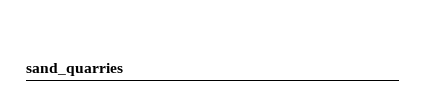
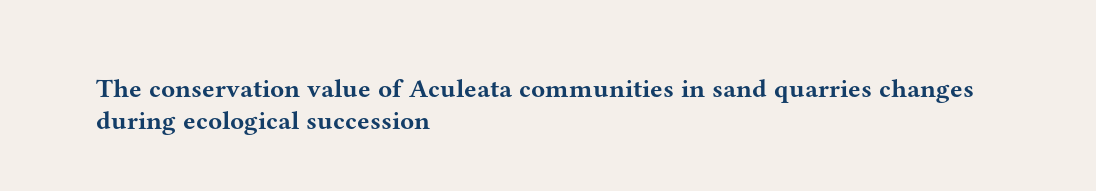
- sand_quarries
+ The conservation value of Aculeata communities in sand quarries changes during ecological succession

